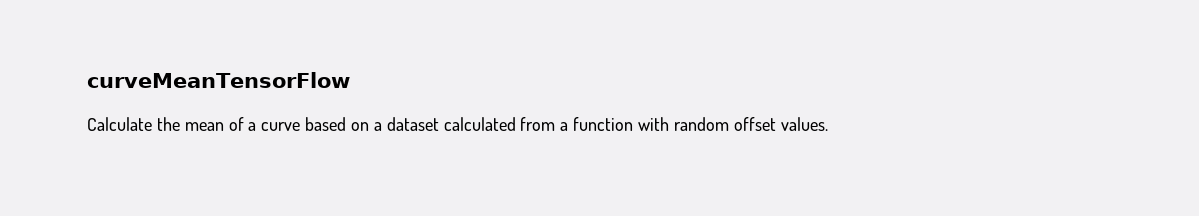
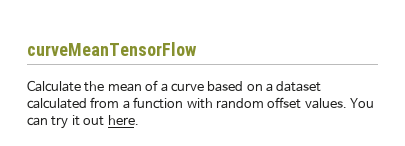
+ You can try it out here.

